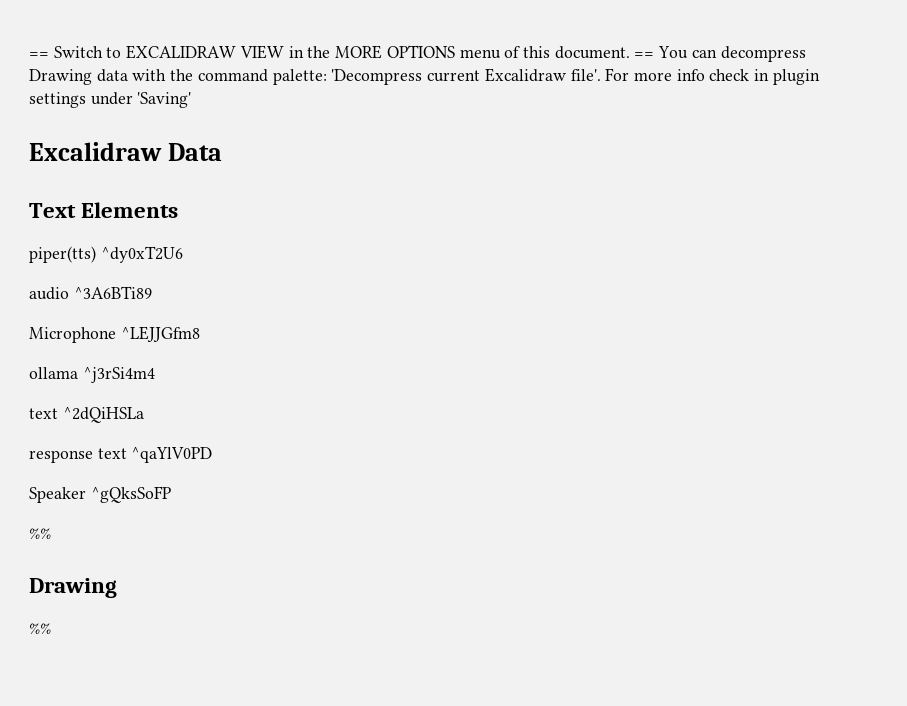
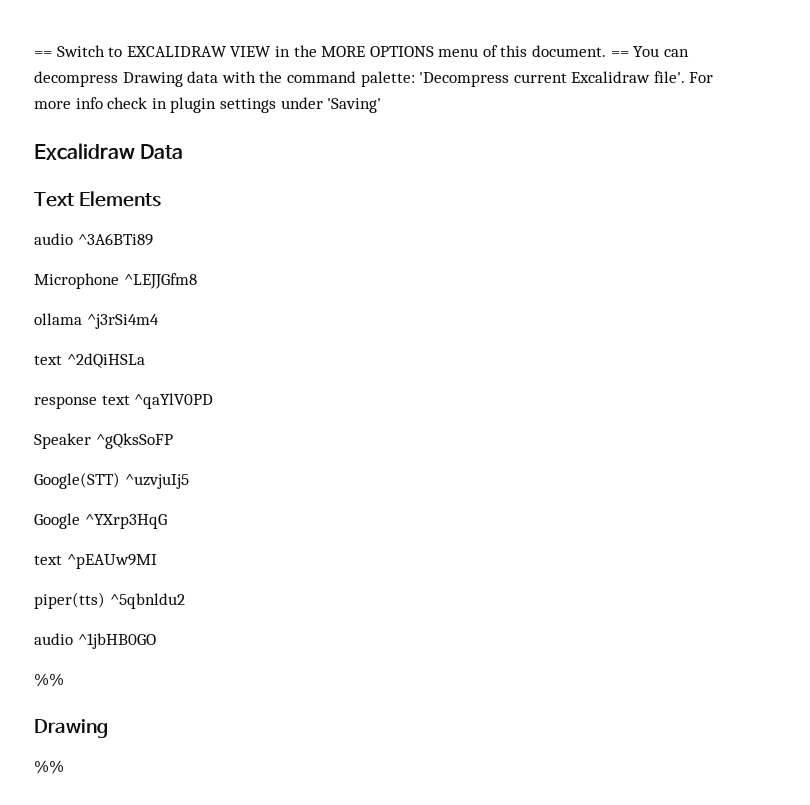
- piper(tts) ^dy0xT2U6
+ Google(STT) ^uzvjuIj5
+ Google ^YXrp3HqG
+ text ^pEAUw9MI
+ piper(tts) ^5qbnldu2
+ audio ^1jbHB0GO

